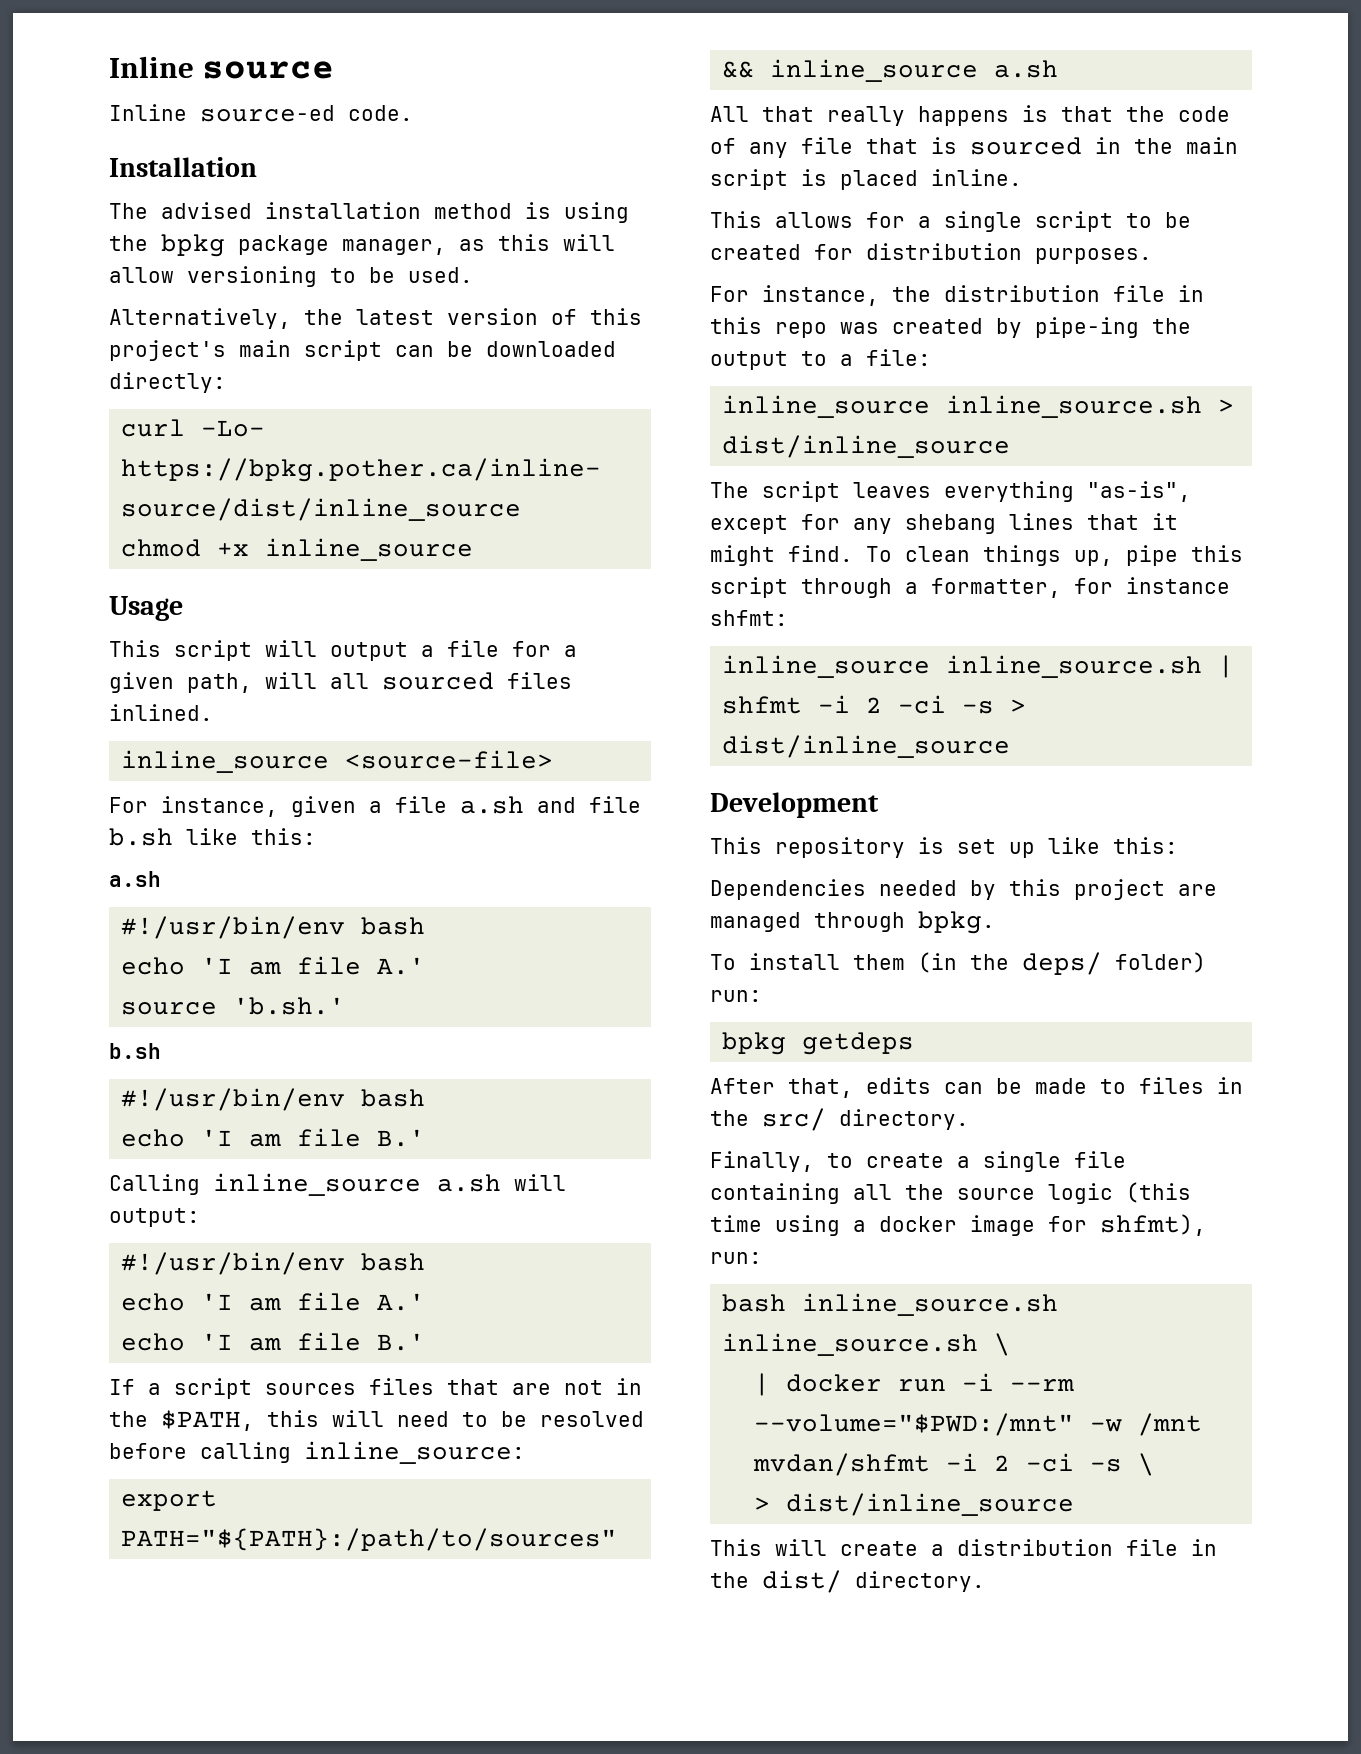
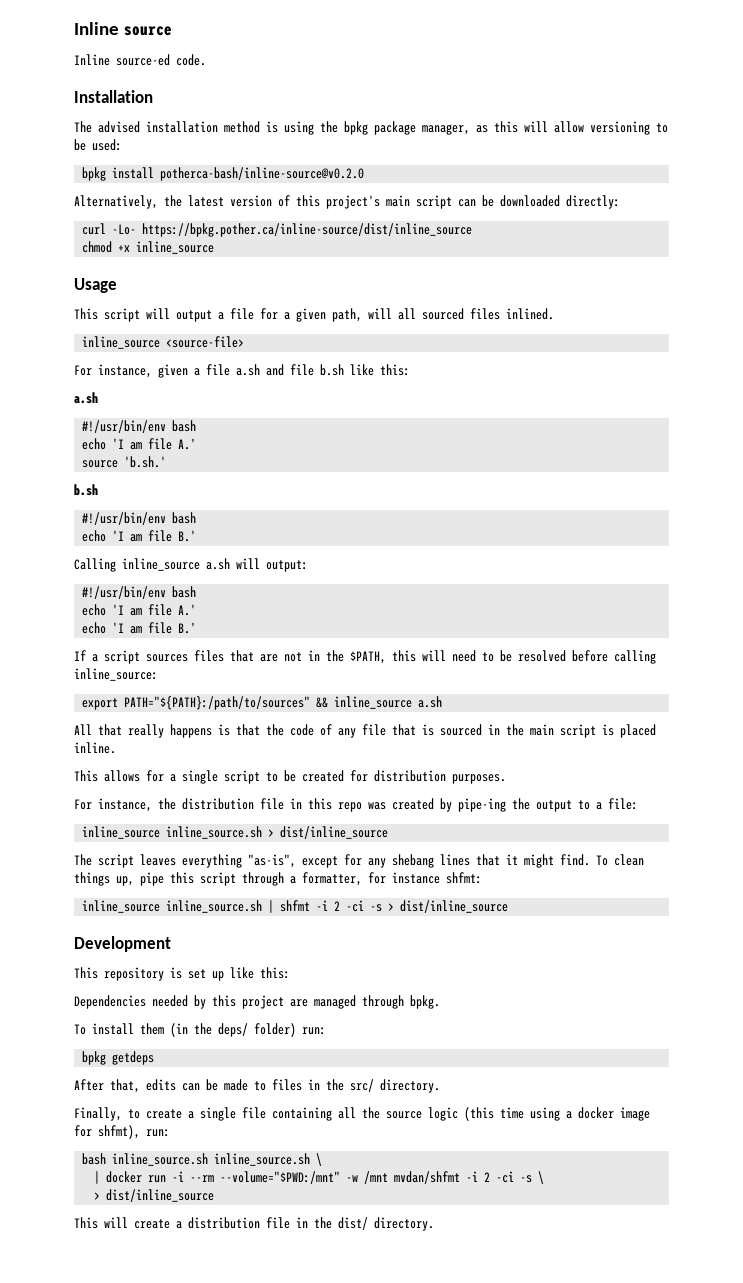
- The advised installation method is using the bpkg package manager, as this will allow versioning to be used.
+ The advised installation method is using the bpkg package manager, as this will allow versioning to be used:
+ bpkg install potherca-bash/inline-source@v0.2.0

